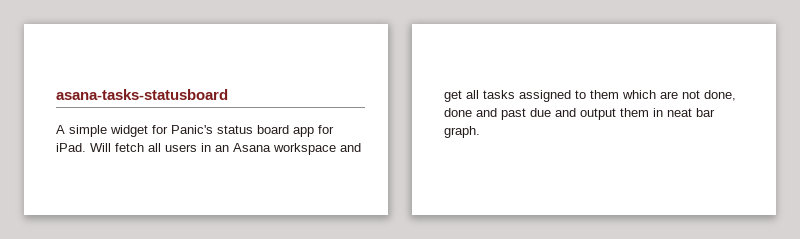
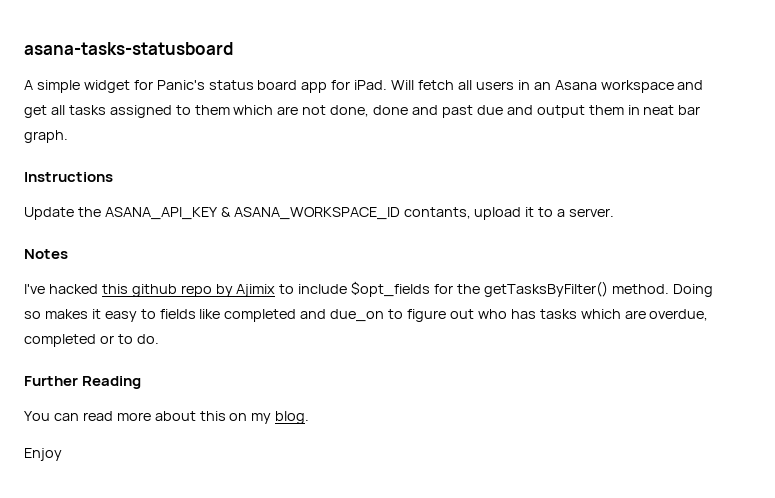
+ Instructions
+ Update the ASANA_API_KEY & ASANA_WORKSPACE_ID contants, upload it to a server.
+ Notes
+ I've hacked this github repo by Ajimix to include $opt_fields for the getTasksByFilter() method. Doing so makes it easy to fields like completed and due_on to figure out who has tasks which are overdue, completed or to do.
+ Further Reading
+ You can read more about this on my blog.
+ Enjoy

